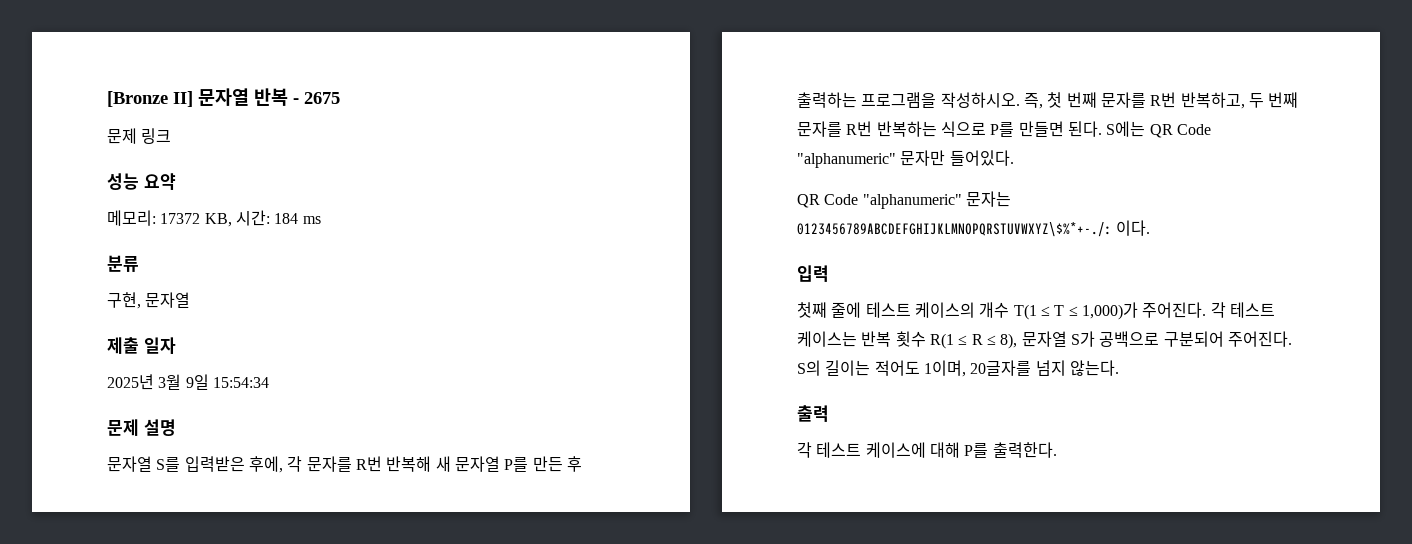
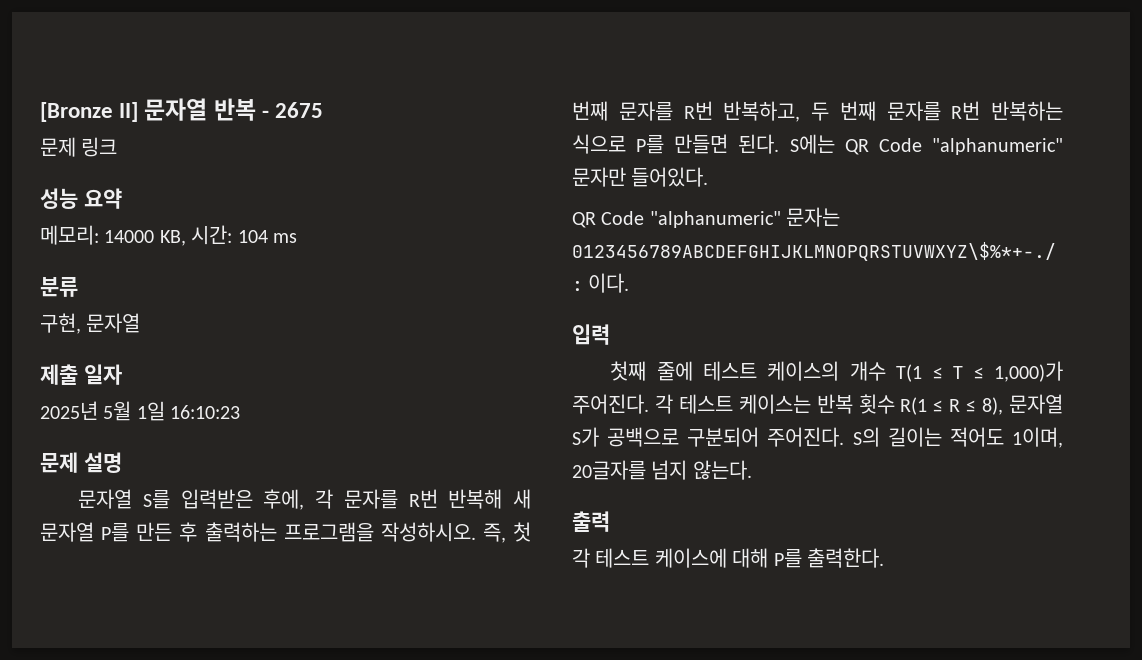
- 메모리: 17372 KB, 시간: 184 ms
+ 메모리: 14000 KB, 시간: 104 ms
- 2025년 3월 9일 15:54:34
+ 2025년 5월 1일 16:10:23

